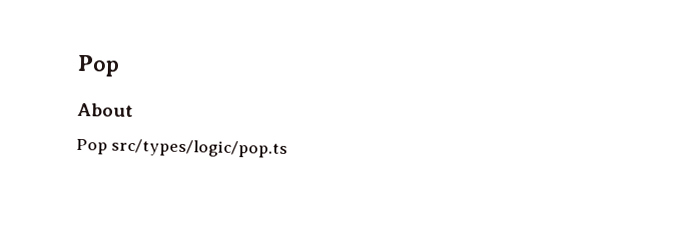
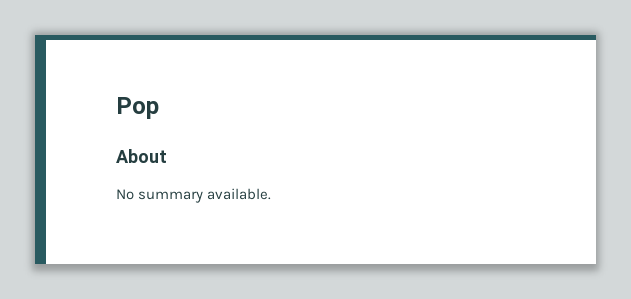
- Pop src/types/logic/pop.ts
+ No summary available.

